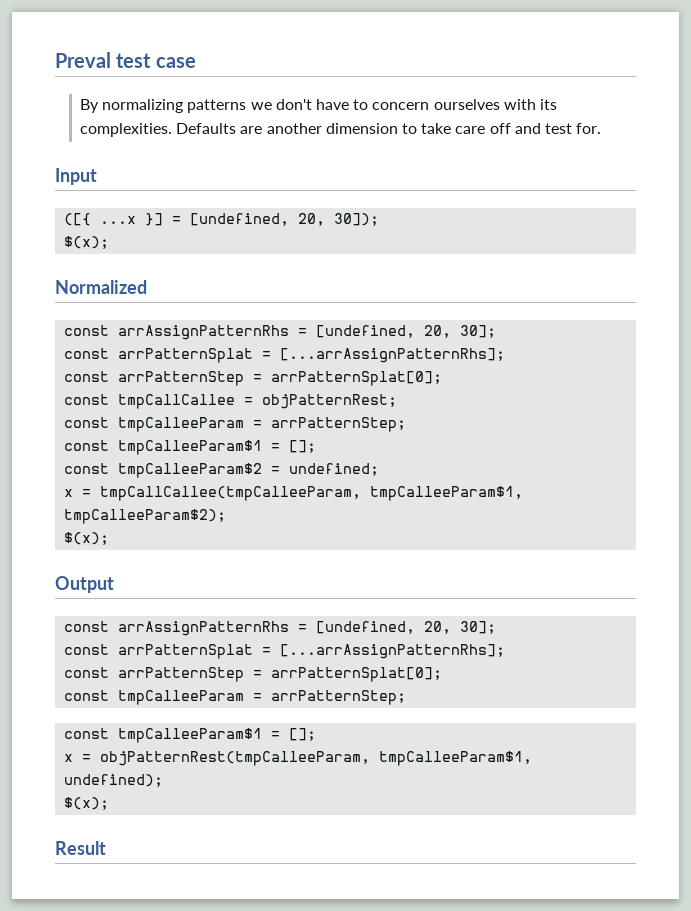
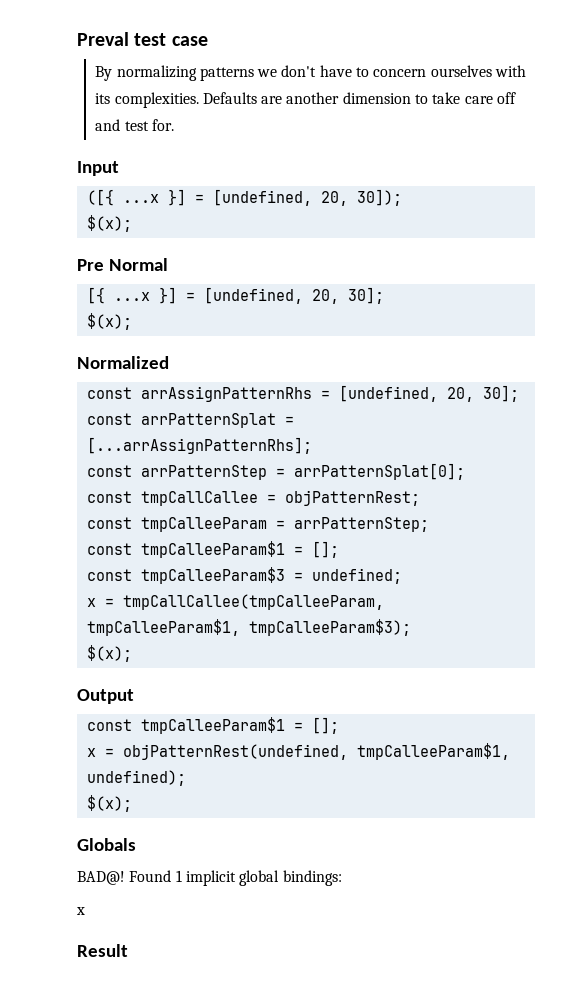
+ Pre Normal
+ [{ ...x }] = [undefined, 20, 30];
+ $(x);
- const tmpCalleeParam$2 = undefined;
+ const tmpCalleeParam$3 = undefined;
- x = tmpCallCallee(tmpCalleeParam, tmpCalleeParam$1, tmpCalleeParam$2);
+ x = tmpCallCallee(tmpCalleeParam, tmpCalleeParam$1, tmpCalleeParam$3);
  Output
- const arrAssignPatternRhs = [undefined, 20, 30];
- const arrPatternSplat = [...arrAssignPatternRhs];
- const arrPatternStep = arrPatternSplat[0];
- const tmpCalleeParam = arrPatternStep;
- x = objPatternRest(tmpCalleeParam, tmpCalleeParam$1, undefined);
+ x = objPatternRest(undefined, tmpCalleeParam$1, undefined);
+ Globals
+ BAD@! Found 1 implicit global bindings:
+ x

